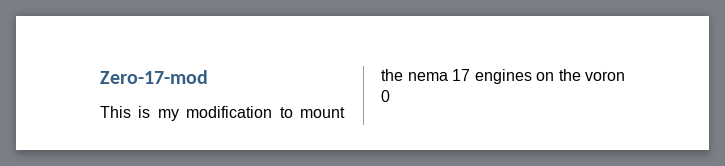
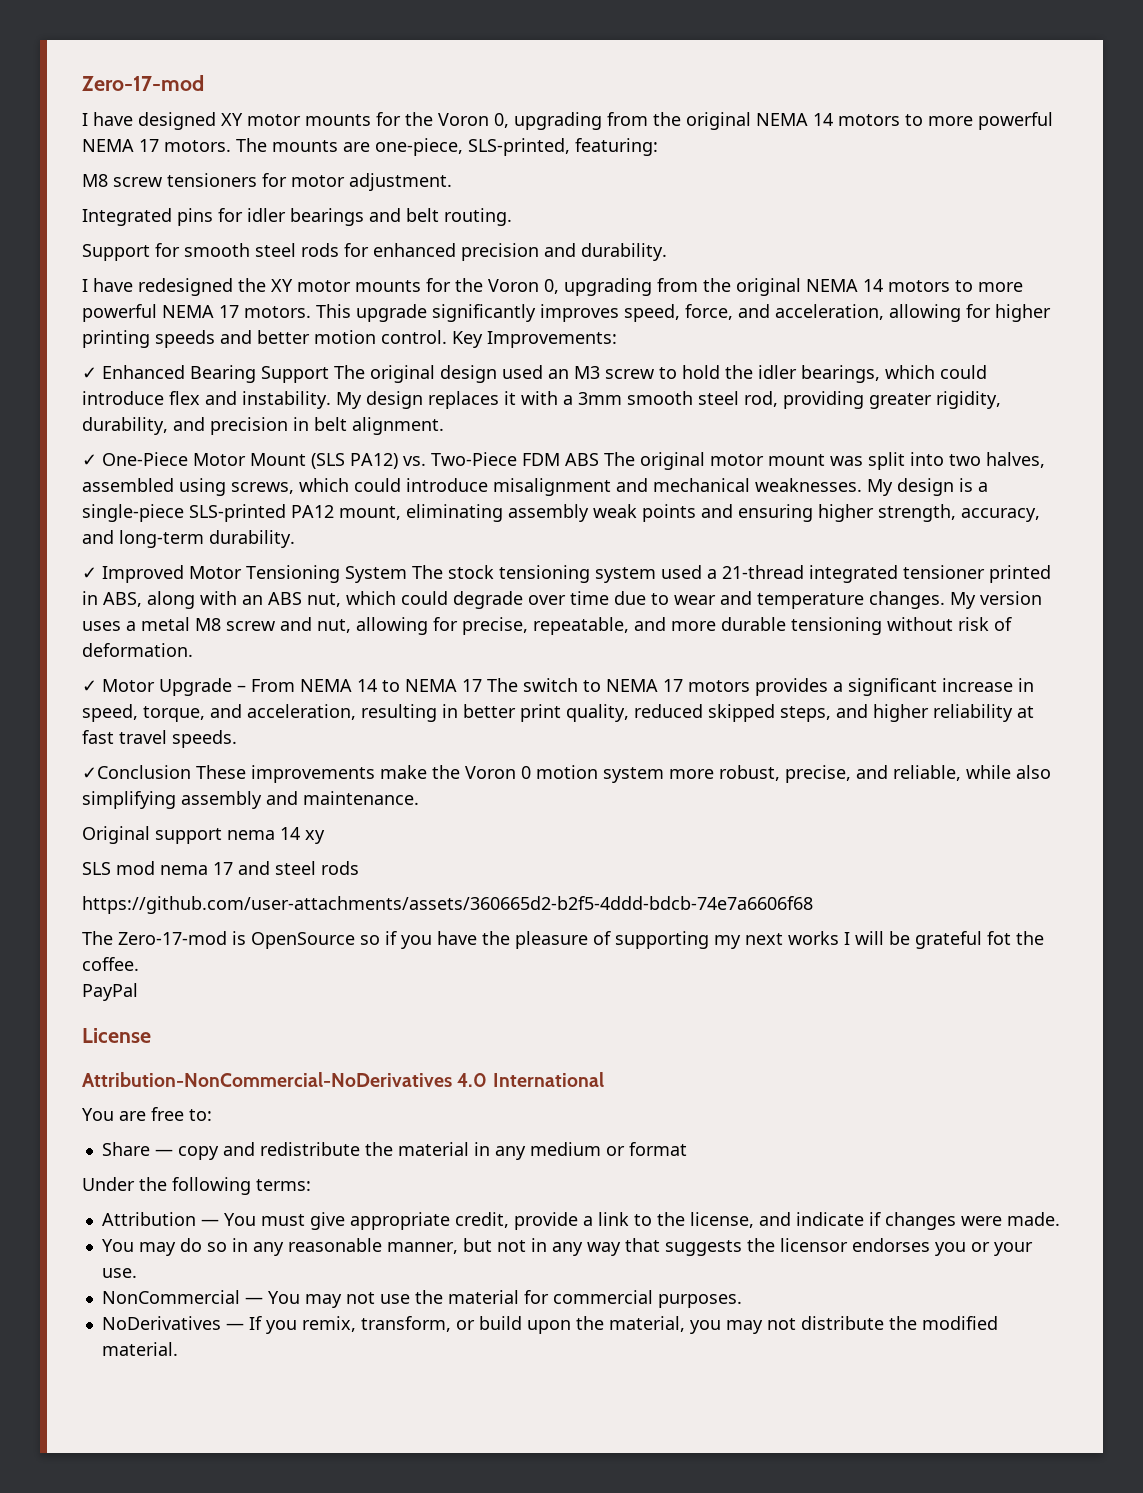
- This is my modification to mount the nema 17 engines on the voron 0
+ I have designed XY motor mounts for the Voron 0, upgrading from the original NEMA 14 motors to more powerful NEMA 17 motors. The mounts are one-piece, SLS-printed, featuring:
+ M8 screw tensioners for motor adjustment.
+ Integrated pins for idler bearings and belt routing.
+ Support for smooth steel rods for enhanced precision and durability.
+ I have redesigned the XY motor mounts for the Voron 0, upgrading from the original NEMA 14 motors to more powerful NEMA 17 motors. This upgrade significantly improves speed, force, and acceleration, allowing for higher printing speeds and better motion control. Key Improvements:
+ ✓ Enhanced Bearing Support The original design used an M3 screw to hold the idler bearings, which could introduce flex and instability. My design replaces it with a 3mm smooth steel rod, providing greater rigidity, durability, and precision in belt alignment.
+ ✓ One-Piece Motor Mount (SLS PA12) vs. Two-Piece FDM ABS The original motor mount was split into two halves, assembled using screws, which could introduce misalignment and mechanical weaknesses. My design is a single-piece SLS-printed PA12 mount, eliminating assembly weak points and ensuring higher strength, accuracy, and long-term durability.
+ ✓ Improved Motor Tensioning System The stock tensioning system used a 21-thread integrated tensioner printed in ABS, along with an ABS nut, which could degrade over time due to wear and temperature changes. My version uses a metal M8 screw and nut, allowing for precise, repeatable, and more durable tensioning without risk of deformation.
+ ✓ Motor Upgrade – From NEMA 14 to NEMA 17 The switch to NEMA 17 motors provides a significant increase in speed, torque, and acceleration, resulting in better print quality, reduced skipped steps, and higher reliability at fast travel speeds.
+ ✓Conclusion These improvements make the Voron 0 motion system more robust, precise, and reliable, while also simplifying assembly and maintenance.
+ Original support nema 14 xy
+ SLS mod nema 17 and steel rods
+ https://github.com/user-attachments/assets/360665d2-b2f5-4ddd-bdcb-74e7a6606f68
+ The Zero-17-mod is OpenSource so if you have the pleasure of supporting my next works I will be grateful fot the coffee.
+ PayPal
+ License
+ Attribution-NonCommercial-NoDerivatives 4.0 International
+ You are free to:
+ Share — copy and redistribute the material in any medium or format
+ Under the following terms:
+ Attribution — You must give appropriate credit, provide a link to the license, and indicate if changes were made.
+ You may do so in any reasonable manner, but not in any way that suggests the licensor endorses you or your use.
+ NonCommercial — You may not use the material for commercial purposes.
+ NoDerivatives — If you remix, transform, or build upon the material, you may not distribute the modified material.

